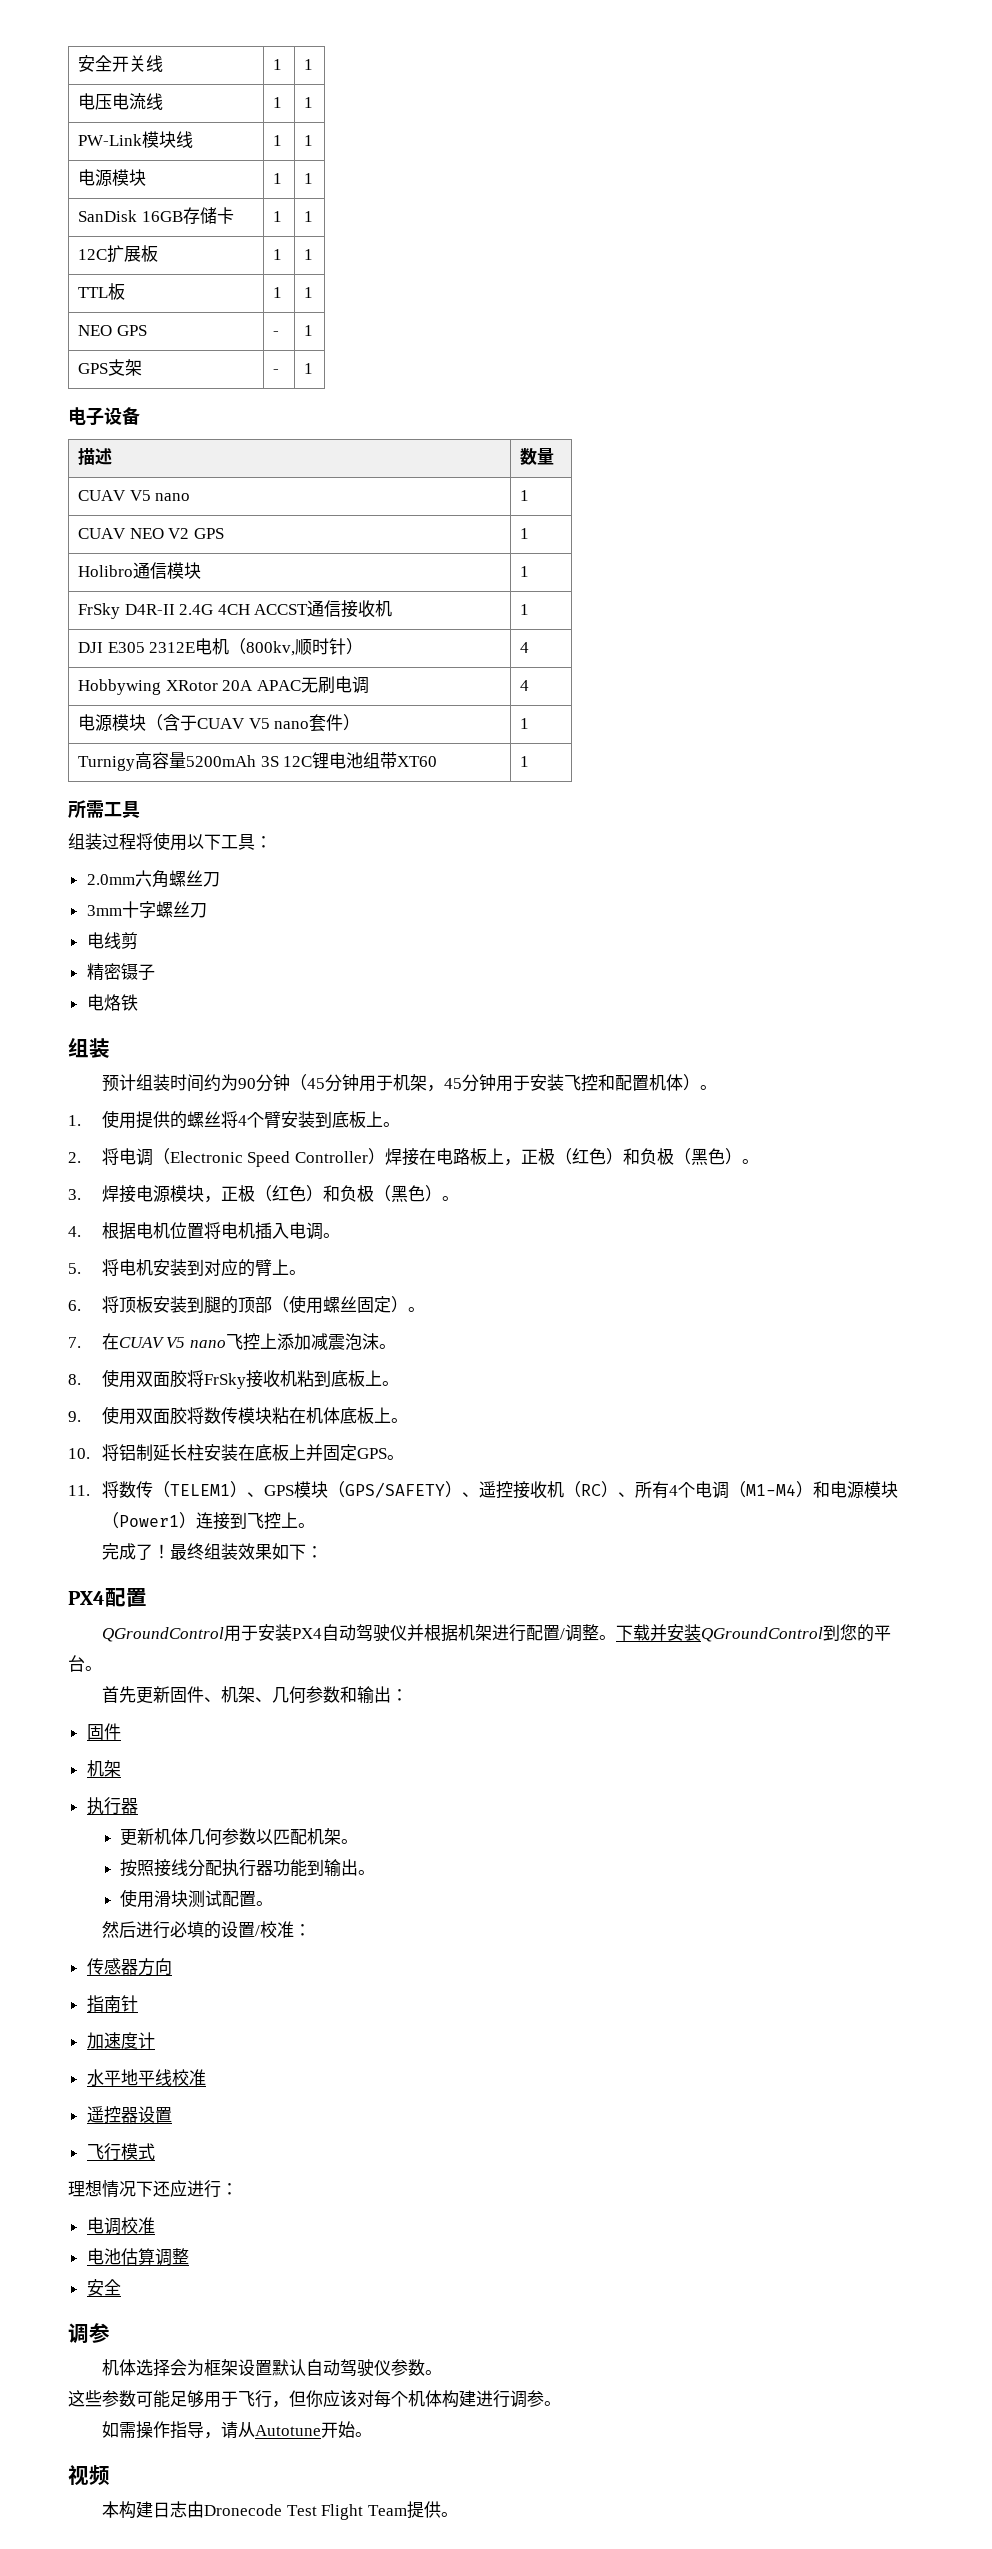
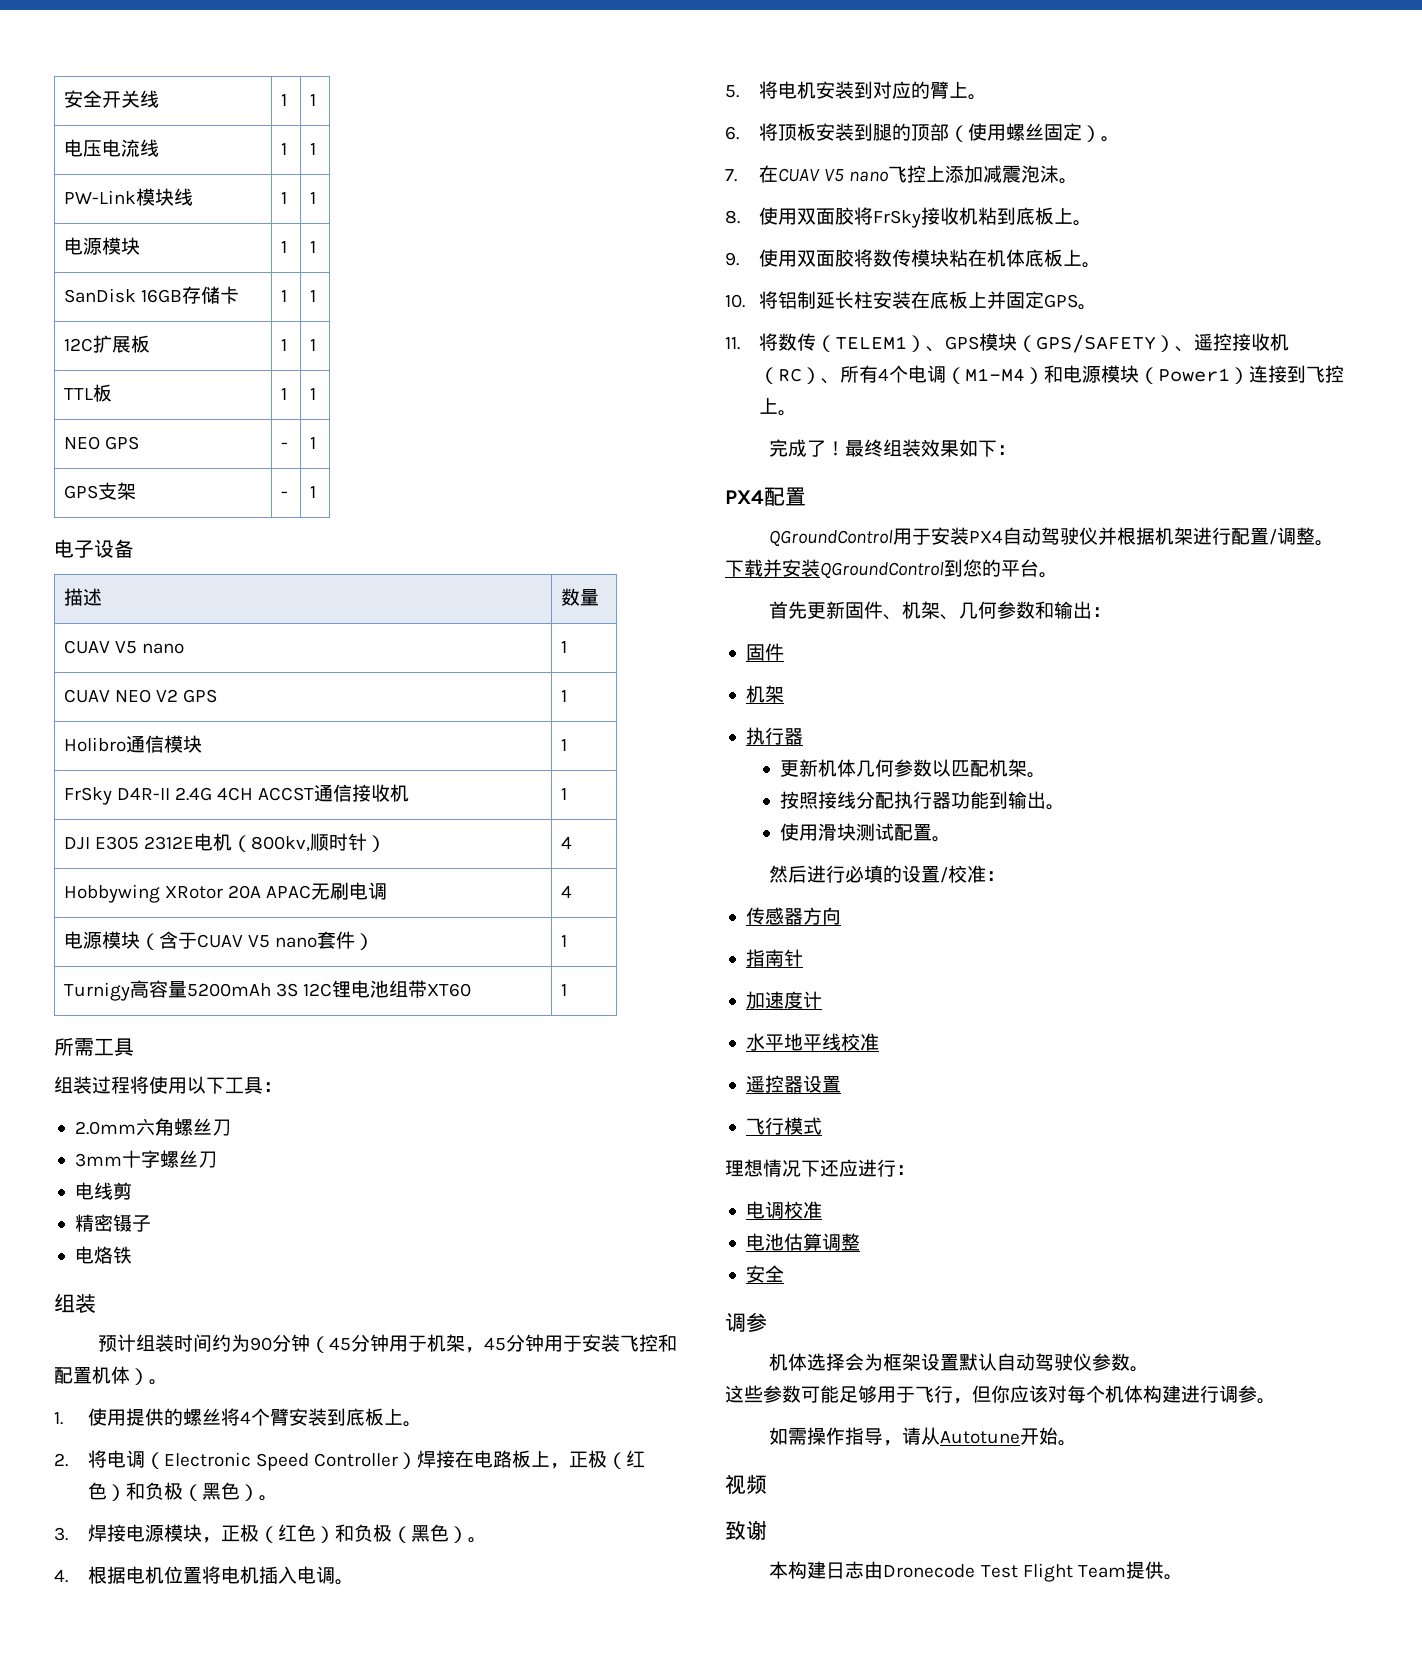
+ 致谢

